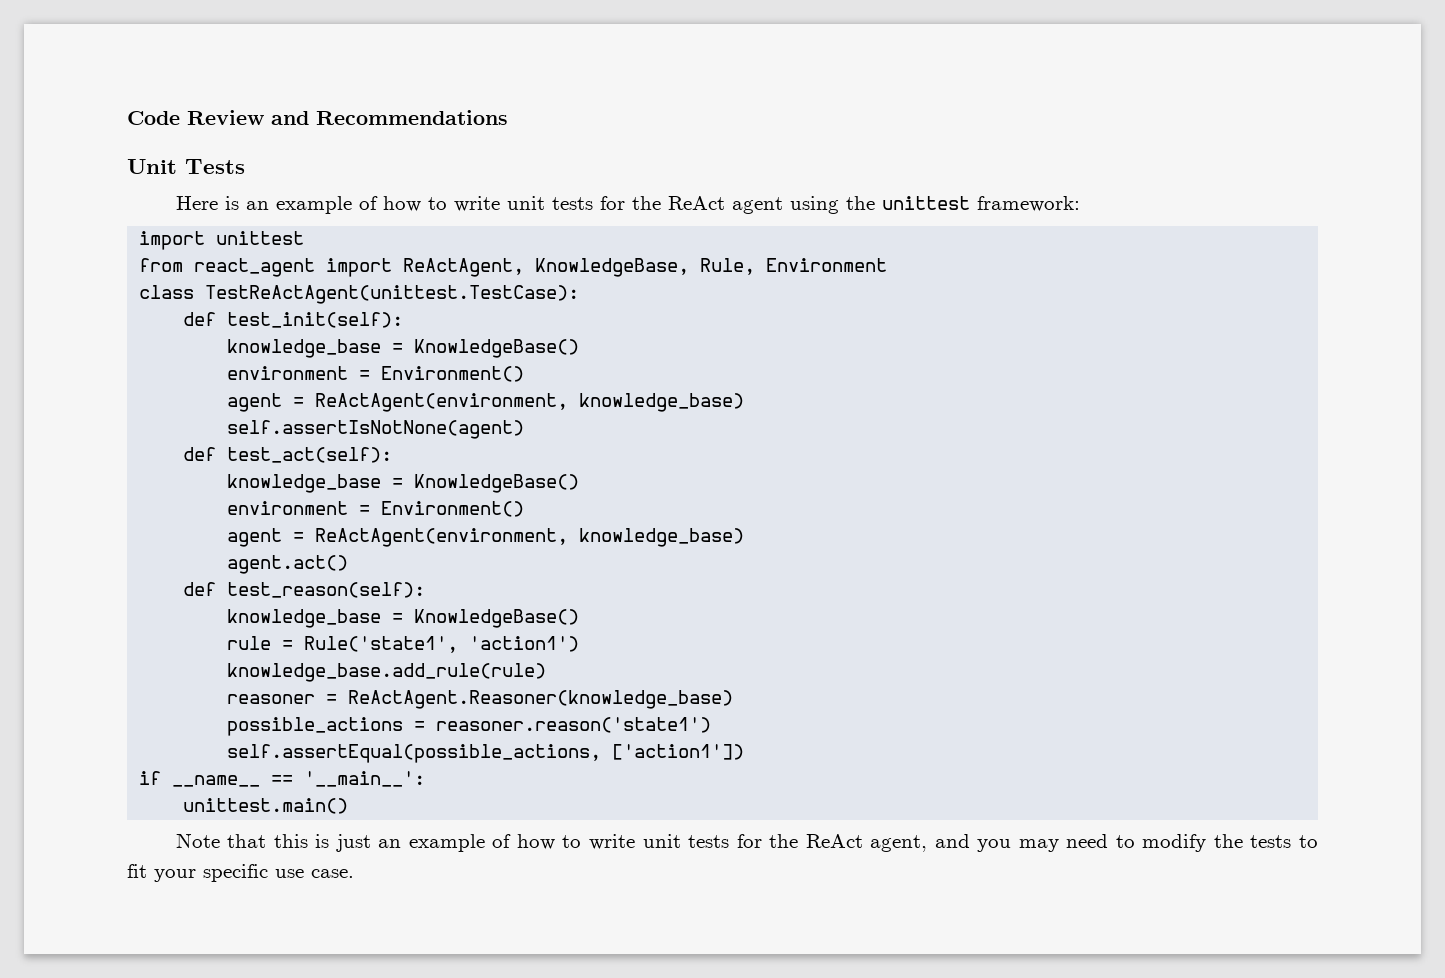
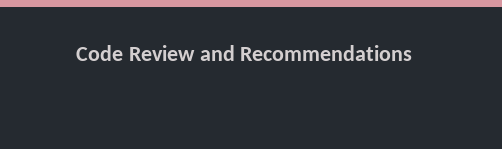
- Unit Tests
- Here is an example of how to write unit tests for the ReAct agent using the unittest framework:
- import unittest
- from react_agent import ReActAgent, KnowledgeBase, Rule, Environment
- class TestReActAgent(unittest.TestCase):
- def test_init(self):
- knowledge_base = KnowledgeBase()
- environment = Environment()
- agent = ReActAgent(environment, knowledge_base)
- self.assertIsNotNone(agent)
- def test_act(self):
- knowledge_base = KnowledgeBase()
- environment = Environment()
- agent = ReActAgent(environment, knowledge_base)
- agent.act()
- def test_reason(self):
- knowledge_base = KnowledgeBase()
- rule = Rule('state1', 'action1')
- knowledge_base.add_rule(rule)
- reasoner = ReActAgent.Reasoner(knowledge_base)
- possible_actions = reasoner.reason('state1')
- self.assertEqual(possible_actions, ['action1'])
- if __name__ == '__main__':
- unittest.main()
- Note that this is just an example of how to write unit tests for the ReAct agent, and you may need to modify the tests to fit your specific use case.

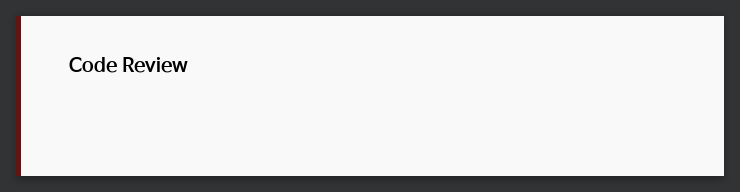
- Code Review and Recommendations
+ Code Review

